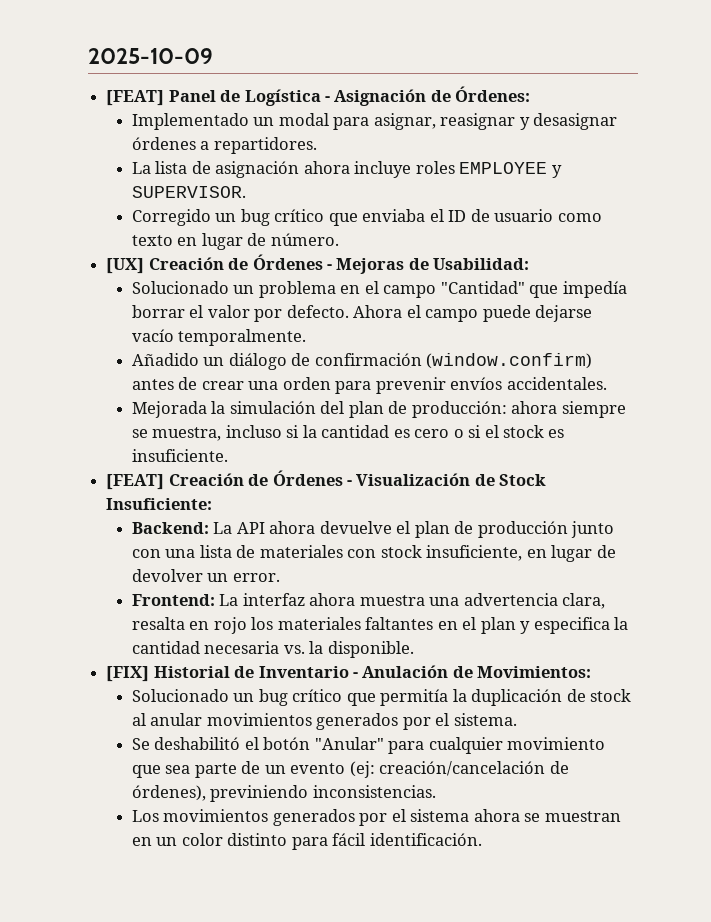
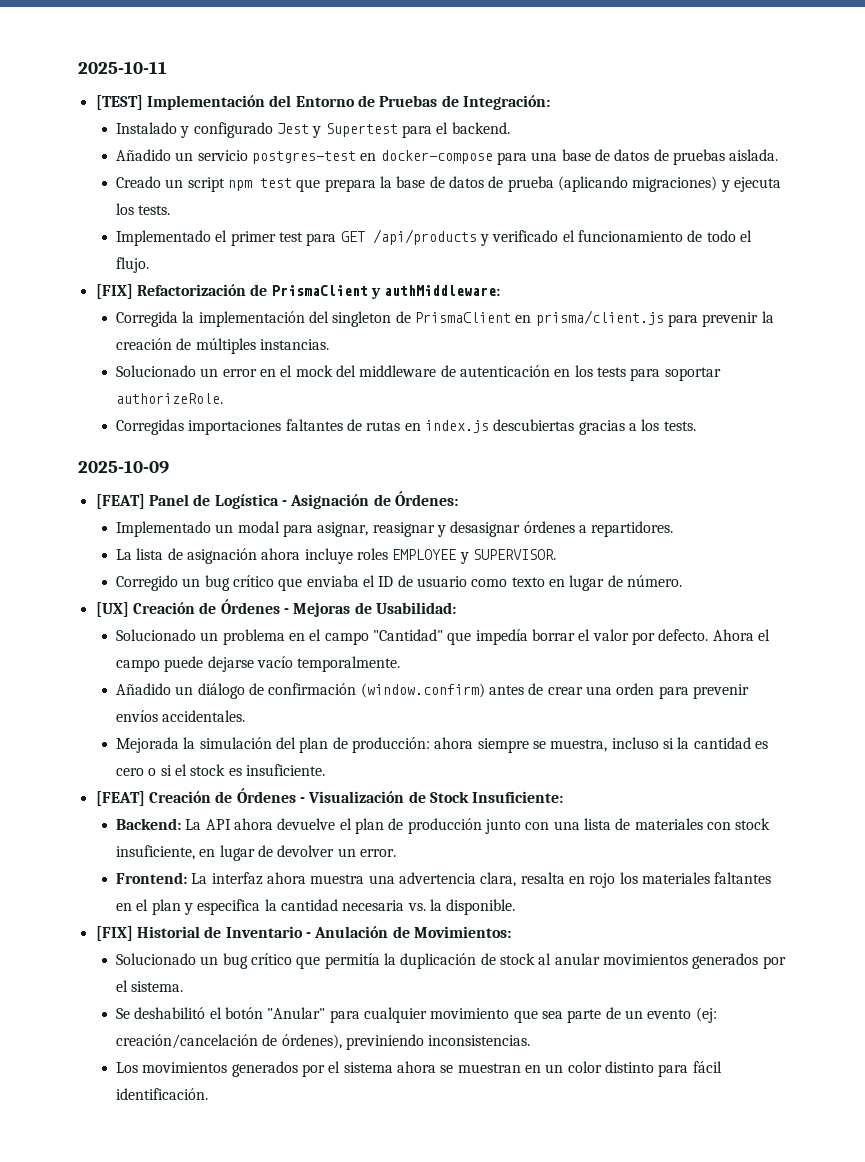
+ 2025-10-11
+ [TEST] Implementación del Entorno de Pruebas de Integración:
+ Instalado y configurado Jest y Supertest para el backend.
+ Añadido un servicio postgres-test en docker-compose para una base de datos de pruebas aislada.
+ Creado un script npm test que prepara la base de datos de prueba (aplicando migraciones) y ejecuta los tests.
+ Implementado el primer test para GET /api/products y verificado el funcionamiento de todo el flujo.
+ [FIX] Refactorización de PrismaClient y authMiddleware:
+ Corregida la implementación del singleton de PrismaClient en prisma/client.js para prevenir la creación de múltiples instancias.
+ Solucionado un error en el mock del middleware de autenticación en los tests para soportar authorizeRole.
+ Corregidas importaciones faltantes de rutas en index.js descubiertas gracias a los tests.

